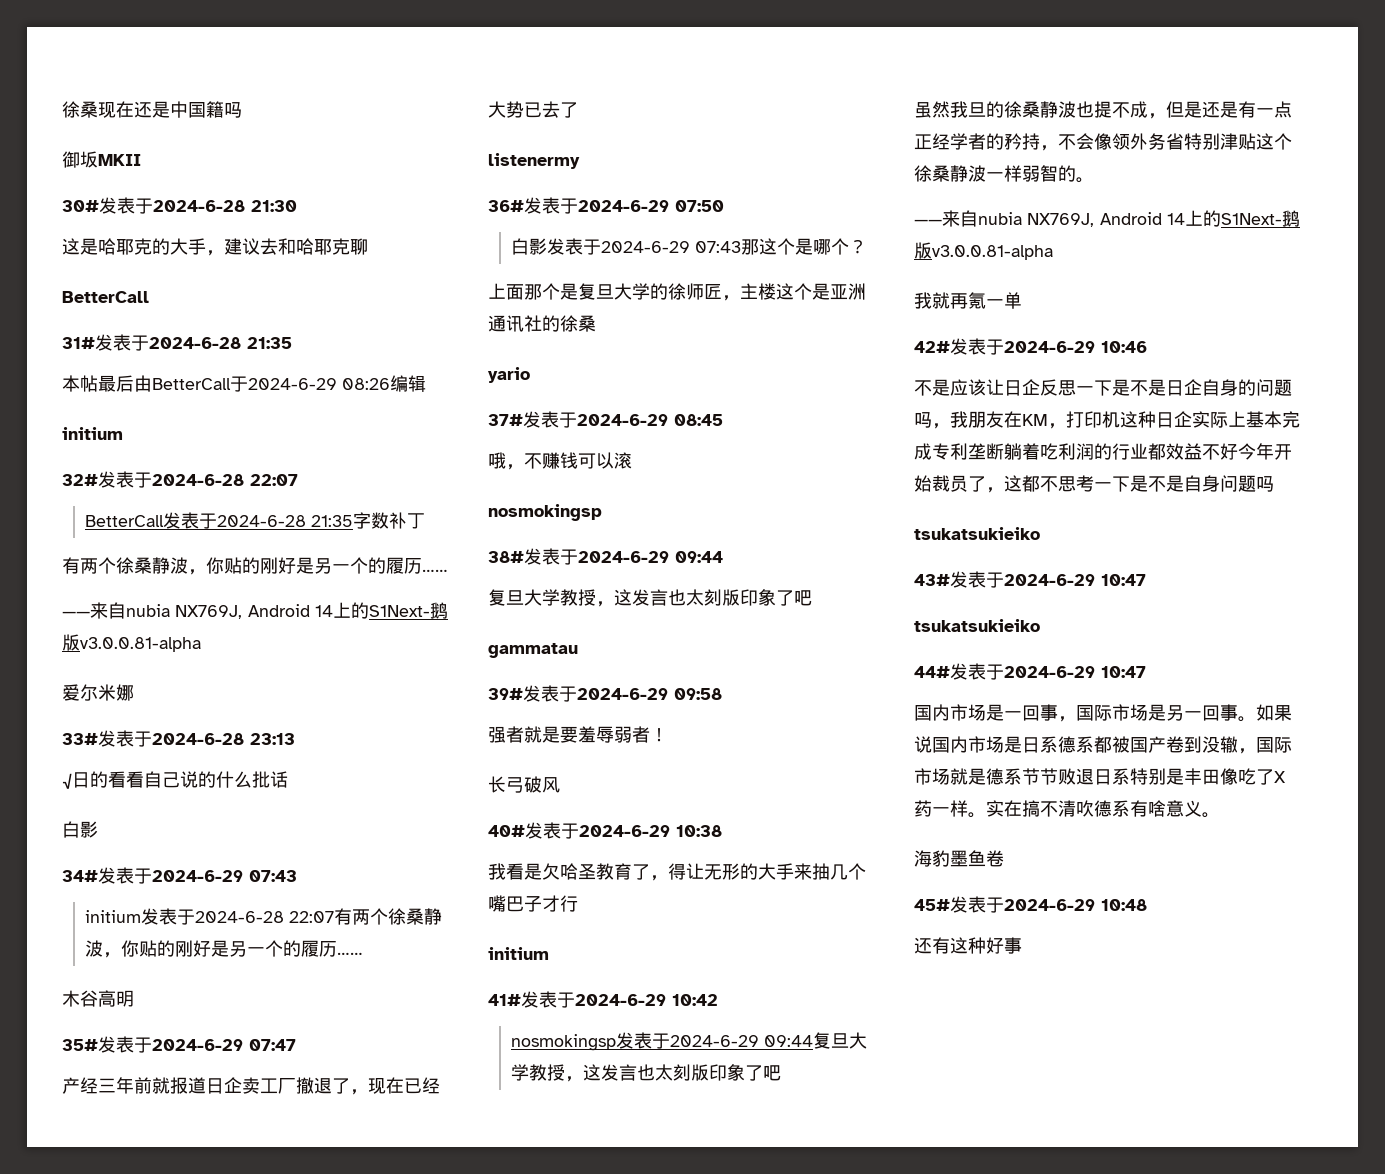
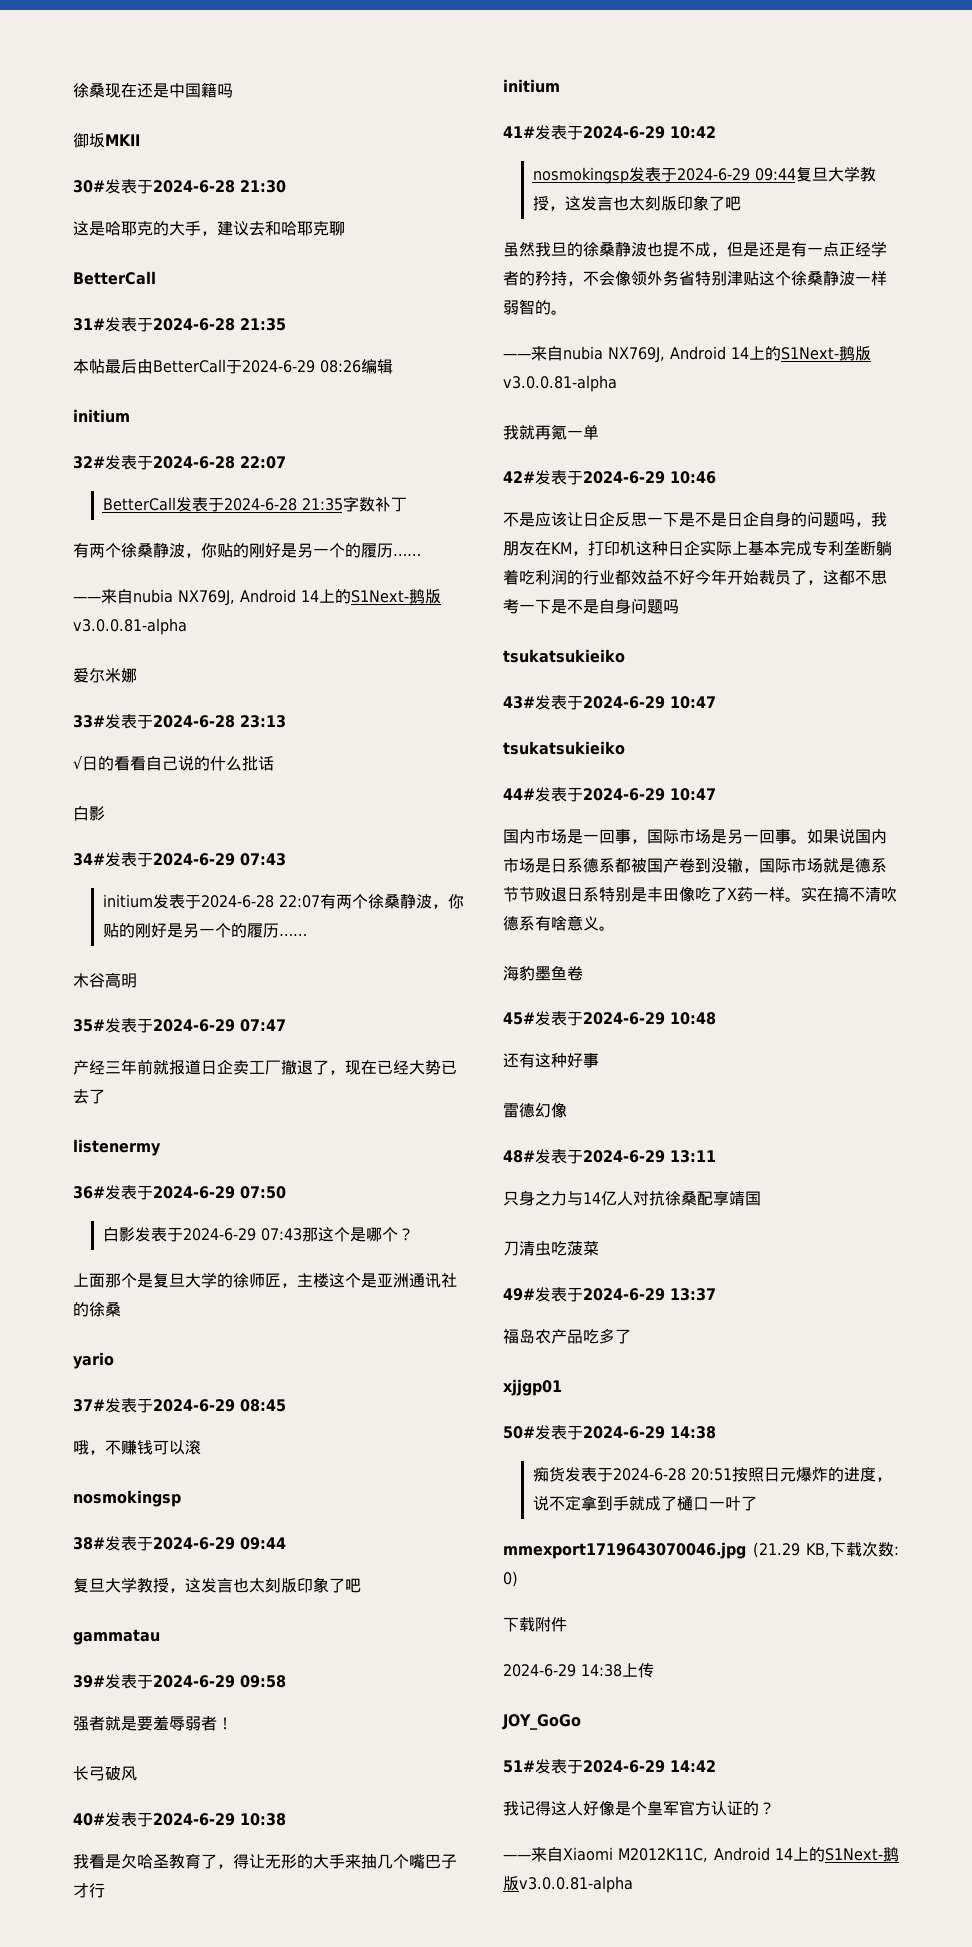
+ 雷德幻像
+ 48#发表于2024-6-29 13:11
+ 只身之力与14亿人对抗徐桑配享靖国
+ 刀清虫吃菠菜
+ 49#发表于2024-6-29 13:37
+ 福岛农产品吃多了
+ xjjgp01
+ 50#发表于2024-6-29 14:38
+ 痴货发表于2024-6-28 20:51按照日元爆炸的进度，说不定拿到手就成了樋口一叶了
+ mmexport1719643070046.jpg (21.29 KB,下载次数: 0)
+ 下载附件
+ 2024-6-29 14:38上传
+ JOY_GoGo
+ 51#发表于2024-6-29 14:42
+ 我记得这人好像是个皇军官方认证的？
+ ——来自Xiaomi M2012K11C, Android 14上的S1Next-鹅版v3.0.0.81-alpha

